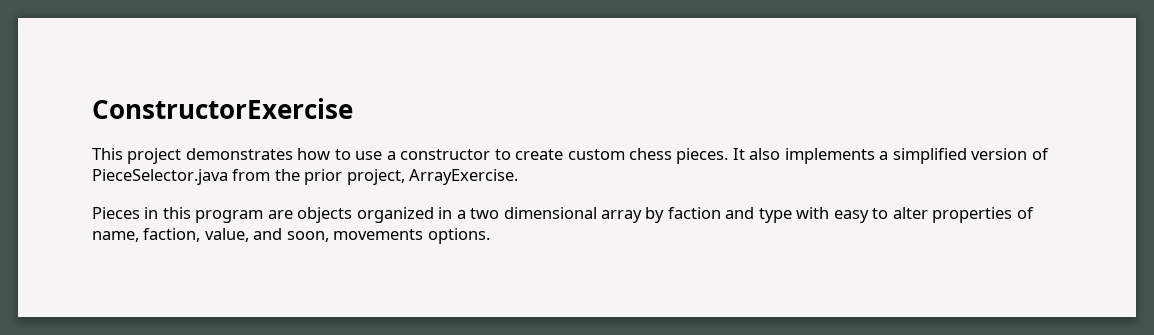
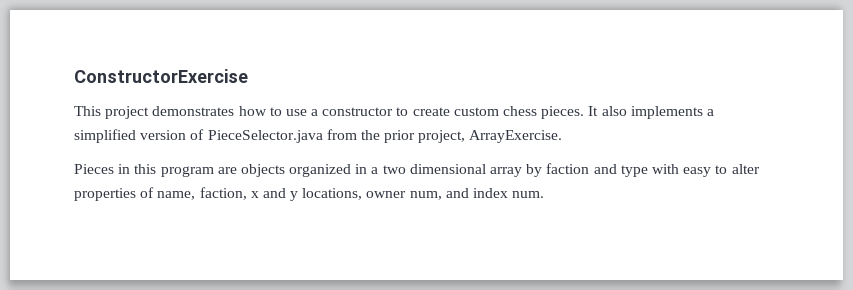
- Pieces in this program are objects organized in a two dimensional array by faction and type with easy to alter properties of name, faction, value, and soon, movements options.
+ Pieces in this program are objects organized in a two dimensional array by faction and type with easy to alter properties of name, faction, x and y locations, owner num, and index num.

